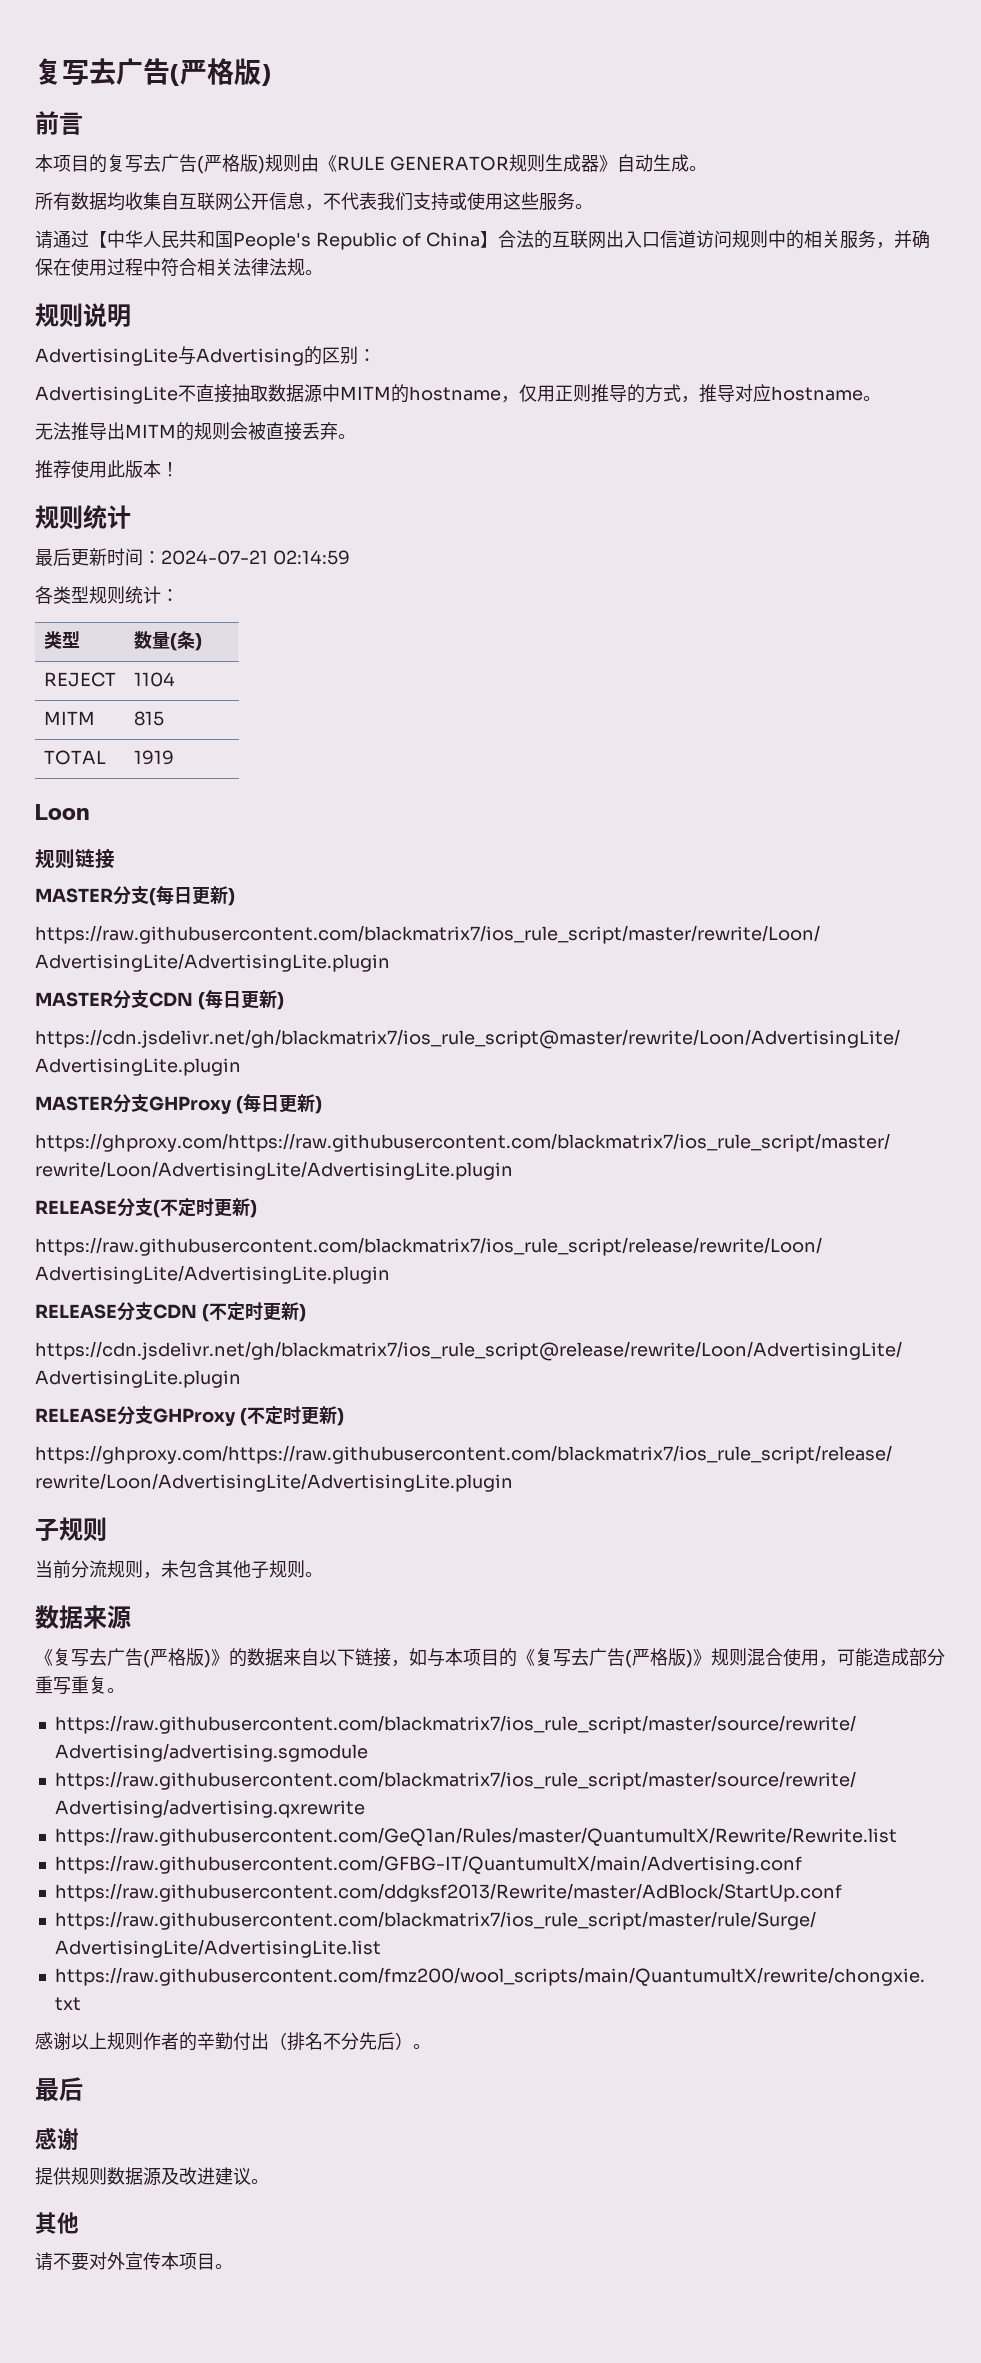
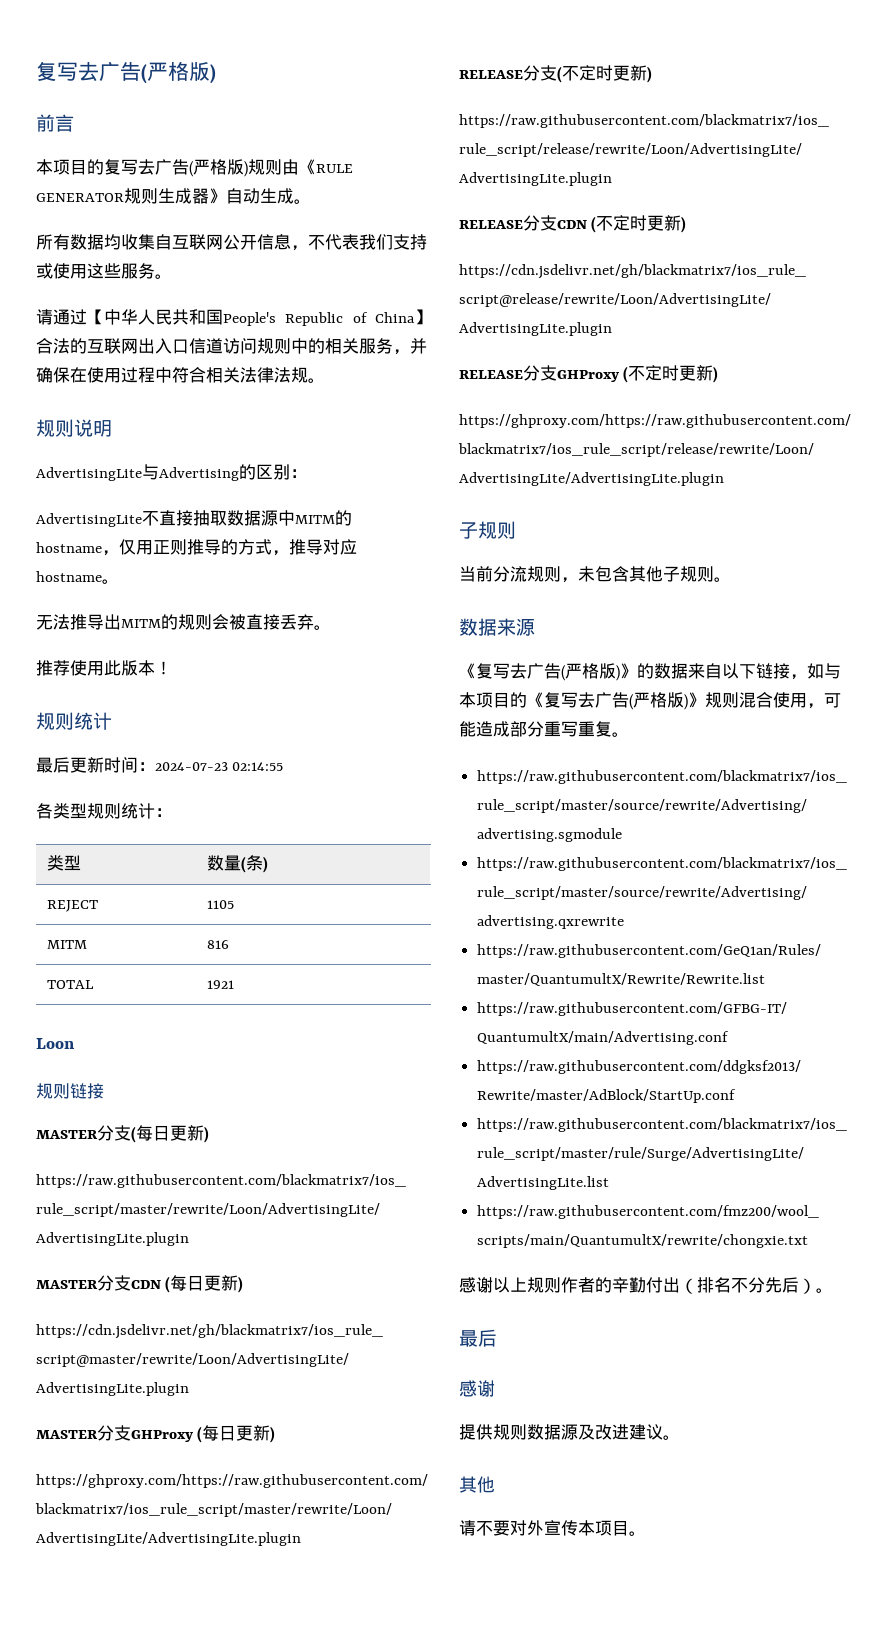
- 最后更新时间：2024-07-21 02:14:59
+ 最后更新时间：2024-07-23 02:14:55
- REJECT | 1104
+ REJECT | 1105
- MITM | 815
+ MITM | 816
- TOTAL | 1919
+ TOTAL | 1921

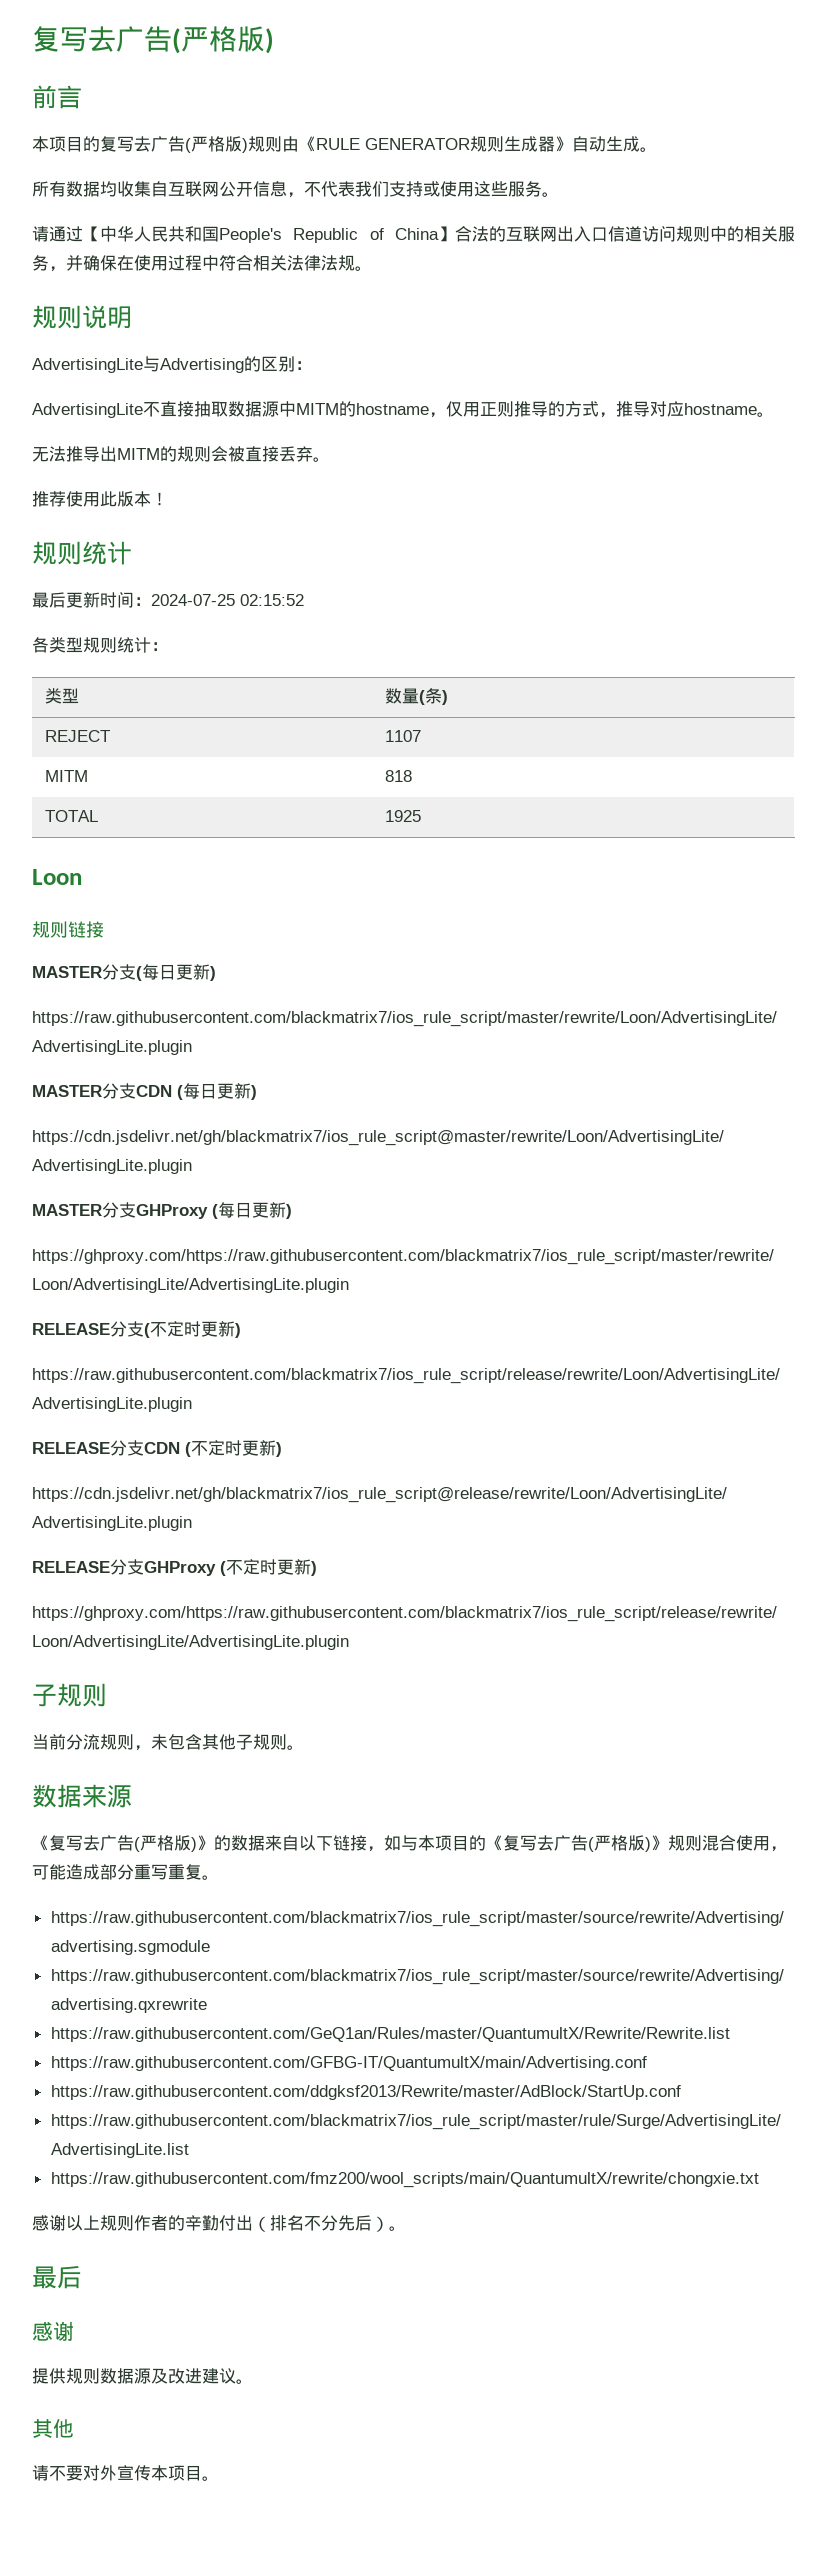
- 最后更新时间：2024-07-23 02:14:55
+ 最后更新时间：2024-07-25 02:15:52
- REJECT | 1105
+ REJECT | 1107
- MITM | 816
+ MITM | 818
- TOTAL | 1921
+ TOTAL | 1925

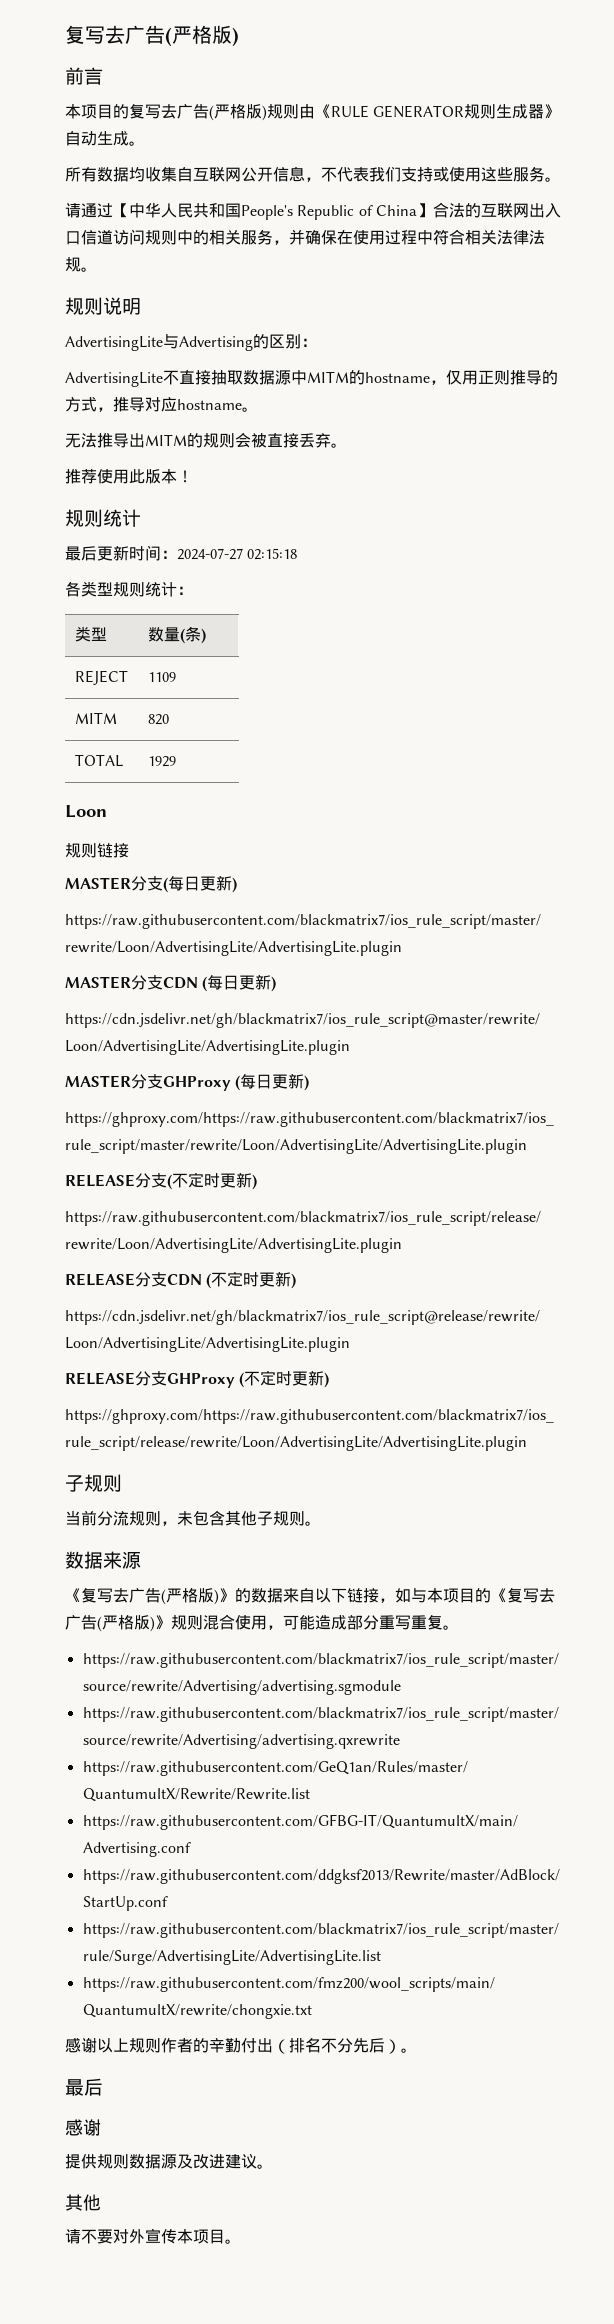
- 最后更新时间：2024-07-25 02:15:52
+ 最后更新时间：2024-07-27 02:15:18
- REJECT | 1107
+ REJECT | 1109
- MITM | 818
+ MITM | 820
- TOTAL | 1925
+ TOTAL | 1929

